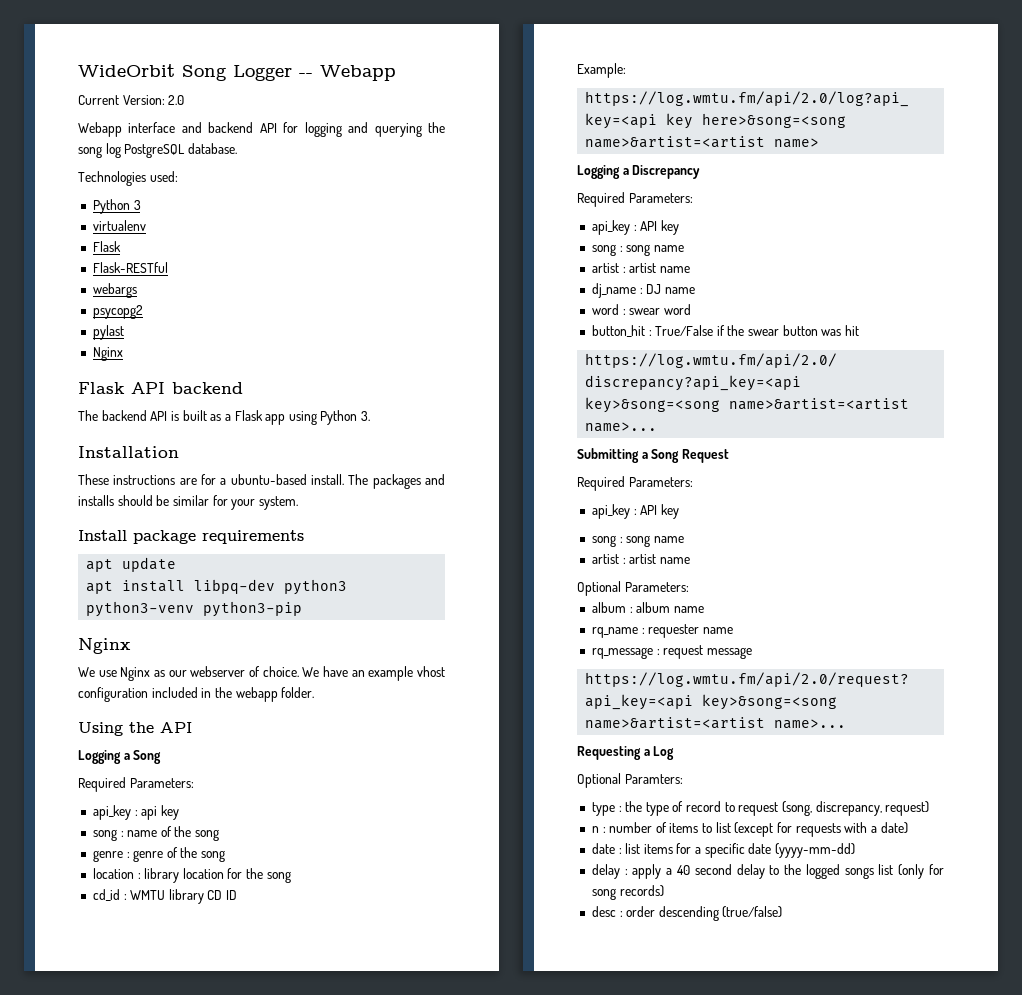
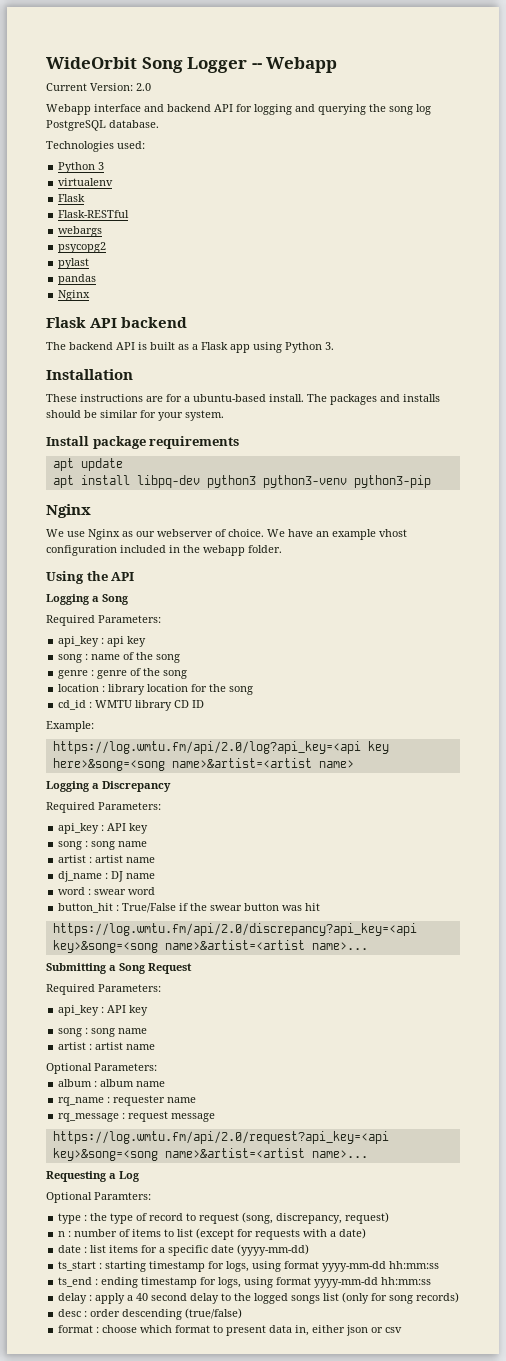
+ pandas
+ ts_start : starting timestamp for logs, using format yyyy-mm-dd hh:mm:ss
+ ts_end : ending timestamp for logs, using format yyyy-mm-dd hh:mm:ss
+ format : choose which format to present data in, either json or csv

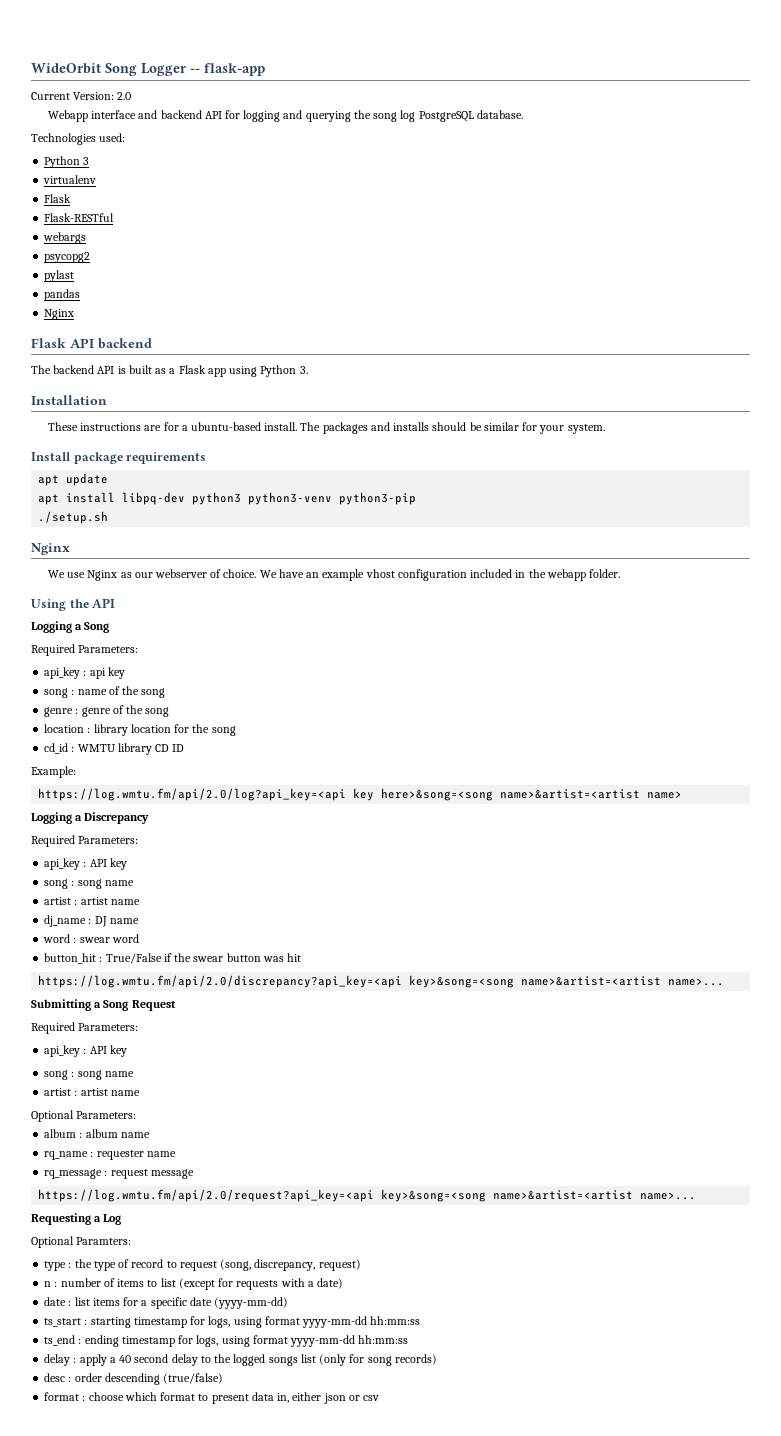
- WideOrbit Song Logger -- Webapp
+ WideOrbit Song Logger -- flask-app
+ ./setup.sh

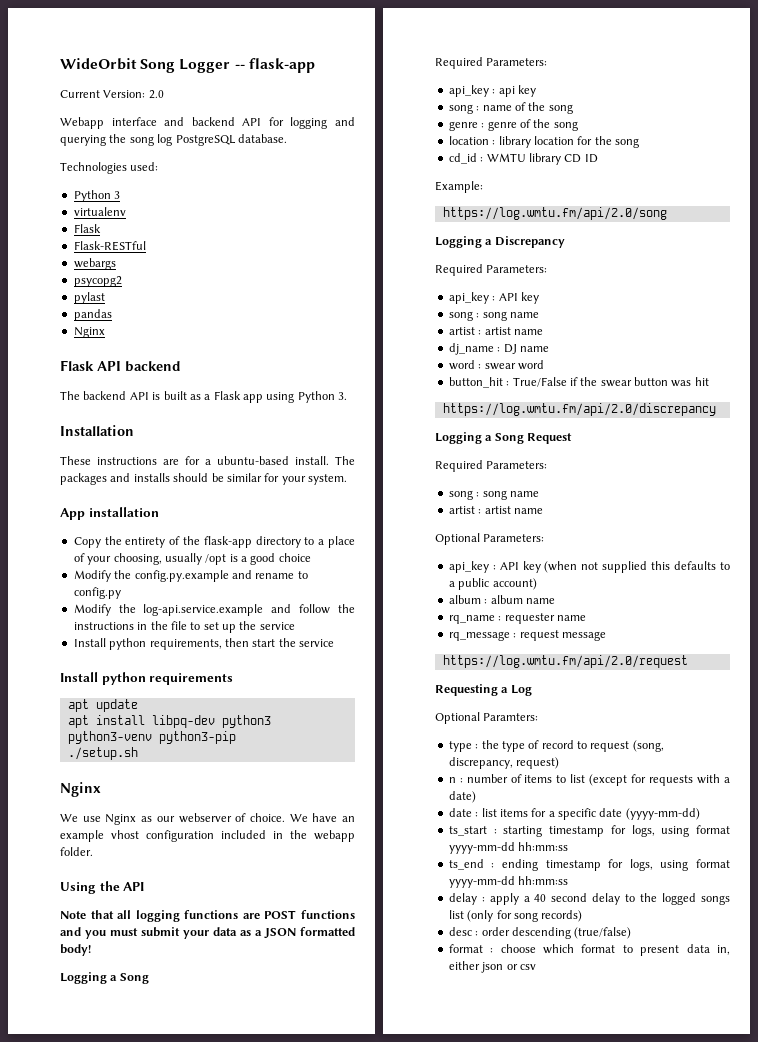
- Install package requirements
+ App installation
+ Copy the entirety of the flask-app directory to a place of your choosing, usually /opt is a good choice
+ Modify the config.py.example and rename to config.py
+ Modify the log-api.service.example and follow the instructions in the file to set up the service
+ Install python requirements, then start the service
+ Install python requirements
+ Note that all logging functions are POST functions and you must submit your data as a JSON formatted body!
- https://log.wmtu.fm/api/2.0/log?api_key=<api key here>&song=<song name>&artist=<artist name>
+ https://log.wmtu.fm/api/2.0/song
- https://log.wmtu.fm/api/2.0/discrepancy?api_key=<api key>&song=<song name>&artist=<artist name>...
- Submitting a Song Request
+ https://log.wmtu.fm/api/2.0/discrepancy
+ Logging a Song Request
  Required Parameters:
- api_key : API key
+ api_key : API key (when not supplied this defaults to a public account)
- https://log.wmtu.fm/api/2.0/request?api_key=<api key>&song=<song name>&artist=<artist name>...
+ https://log.wmtu.fm/api/2.0/request

